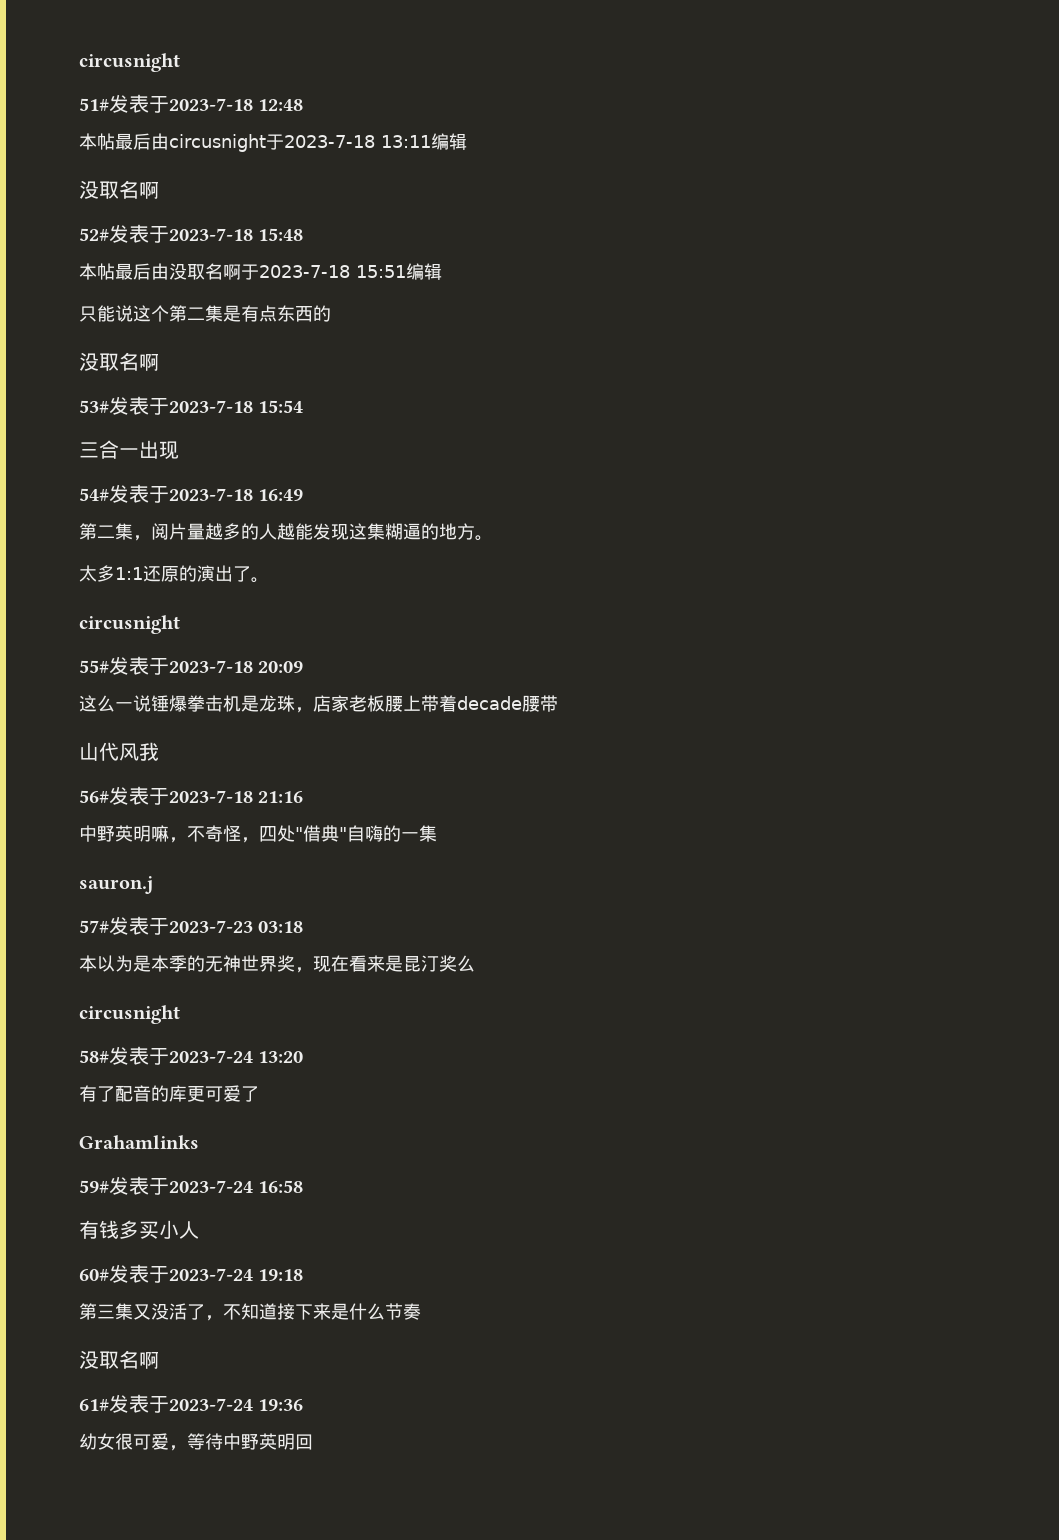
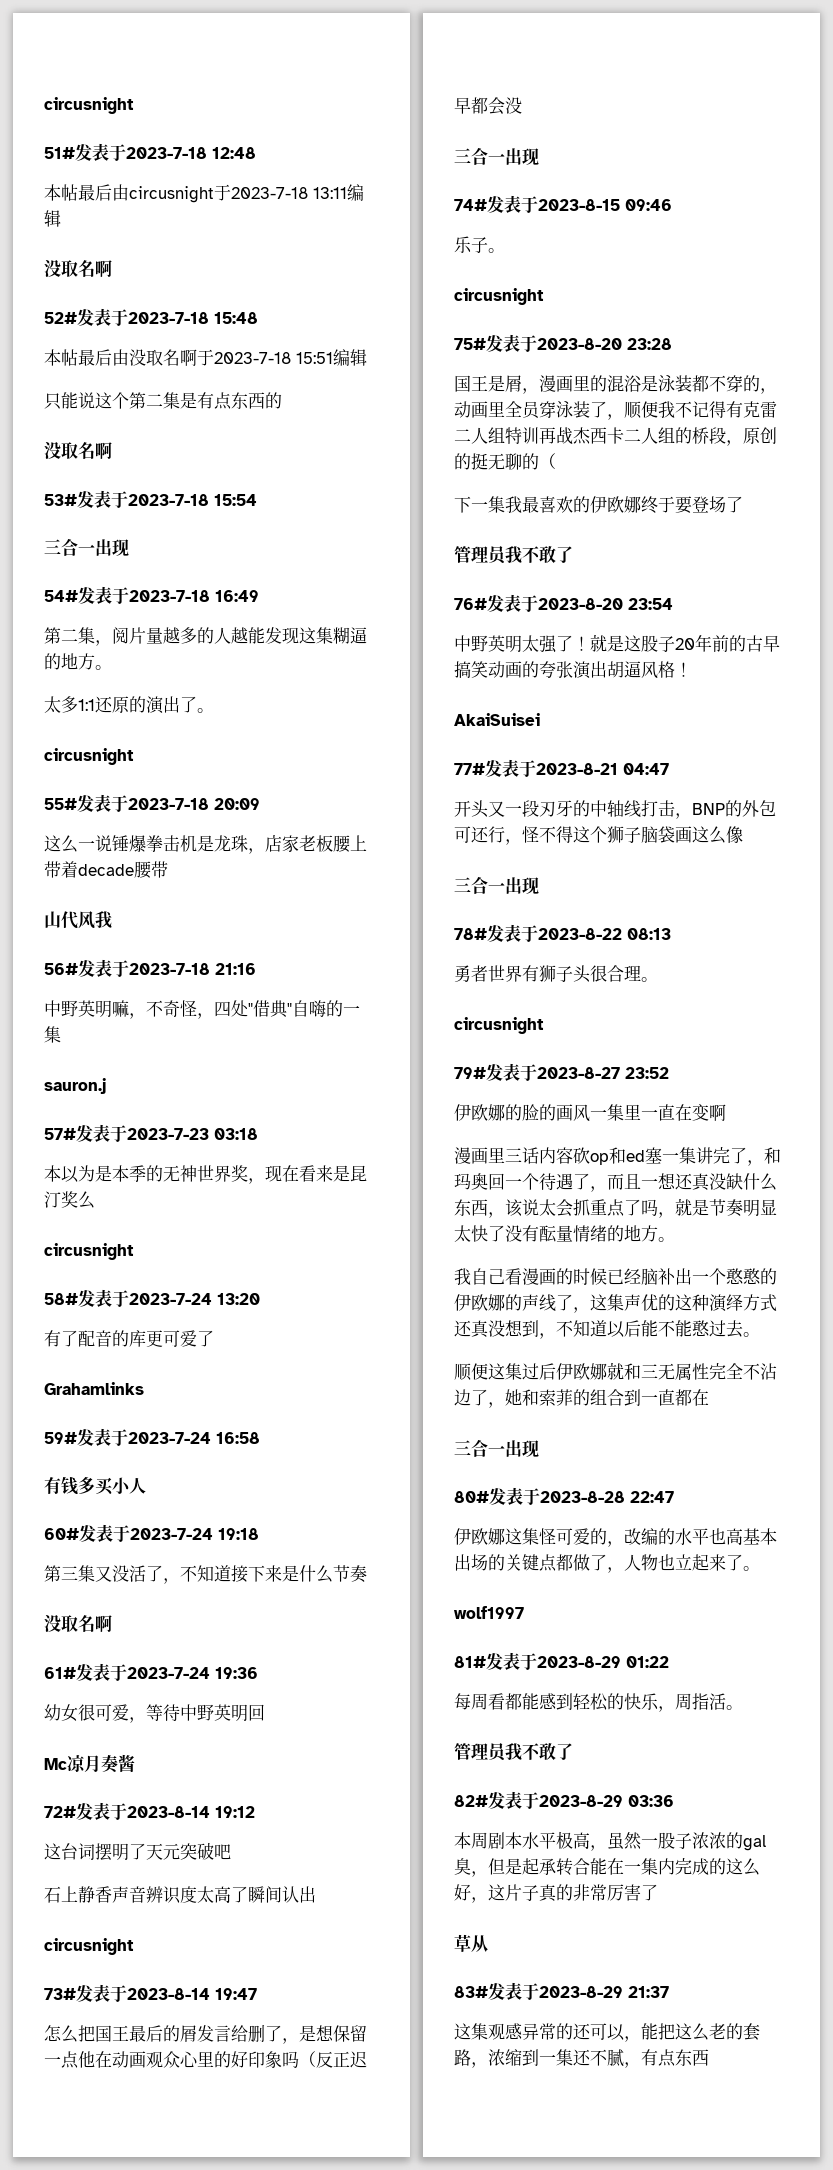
+ Mc凉月奏酱
+ 72#发表于2023-8-14 19:12
+ 这台词摆明了天元突破吧
+ 石上静香声音辨识度太高了瞬间认出
+ circusnight
+ 73#发表于2023-8-14 19:47
+ 怎么把国王最后的屑发言给删了，是想保留一点他在动画观众心里的好印象吗（反正迟早都会没
+ 三合一出现
+ 74#发表于2023-8-15 09:46
+ 乐子。
+ circusnight
+ 75#发表于2023-8-20 23:28
+ 国王是屑，漫画里的混浴是泳装都不穿的，动画里全员穿泳装了，顺便我不记得有克雷二人组特训再战杰西卡二人组的桥段，原创的挺无聊的（
+ 下一集我最喜欢的伊欧娜终于要登场了
+ 管理员我不敢了
+ 76#发表于2023-8-20 23:54
+ 中野英明太强了！就是这股子20年前的古早搞笑动画的夸张演出胡逼风格！
+ AkaiSuisei
+ 77#发表于2023-8-21 04:47
+ 开头又一段刃牙的中轴线打击，BNP的外包可还行，怪不得这个狮子脑袋画这么像
+ 三合一出现
+ 78#发表于2023-8-22 08:13
+ 勇者世界有狮子头很合理。
+ circusnight
+ 79#发表于2023-8-27 23:52
+ 伊欧娜的脸的画风一集里一直在变啊
+ 漫画里三话内容砍op和ed塞一集讲完了，和玛奥回一个待遇了，而且一想还真没缺什么东西，该说太会抓重点了吗，就是节奏明显太快了没有酝量情绪的地方。
+ 我自己看漫画的时候已经脑补出一个憨憨的伊欧娜的声线了，这集声优的这种演绎方式还真没想到，不知道以后能不能憨过去。
+ 顺便这集过后伊欧娜就和三无属性完全不沾边了，她和索菲的组合到一直都在
+ 三合一出现
+ 80#发表于2023-8-28 22:47
+ 伊欧娜这集怪可爱的，改编的水平也高基本出场的关键点都做了，人物也立起来了。
+ wolf1997
+ 81#发表于2023-8-29 01:22
+ 每周看都能感到轻松的快乐，周指活。
+ 管理员我不敢了
+ 82#发表于2023-8-29 03:36
+ 本周剧本水平极高，虽然一股子浓浓的gal臭，但是起承转合能在一集内完成的这么好，这片子真的非常厉害了
+ 草从
+ 83#发表于2023-8-29 21:37
+ 这集观感异常的还可以，能把这么老的套路，浓缩到一集还不腻，有点东西

